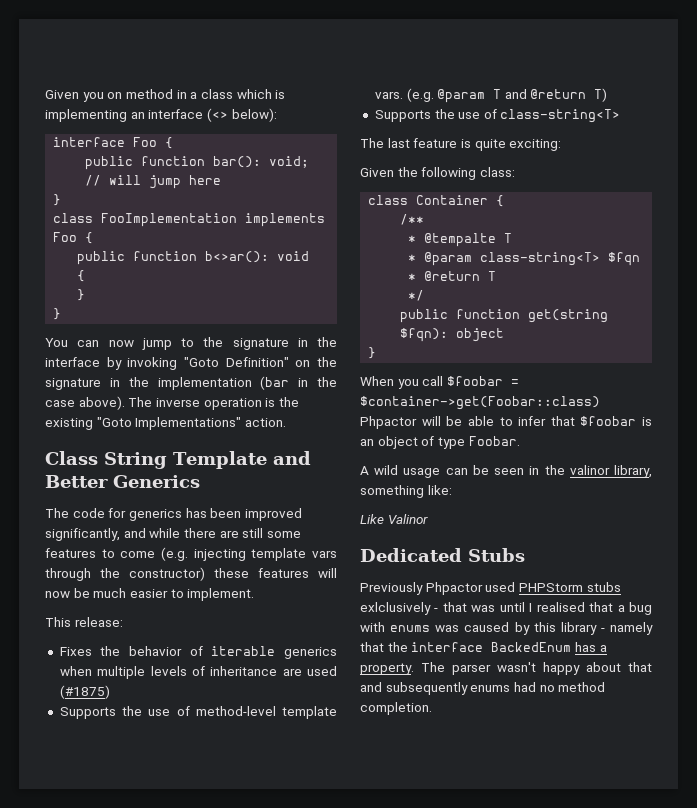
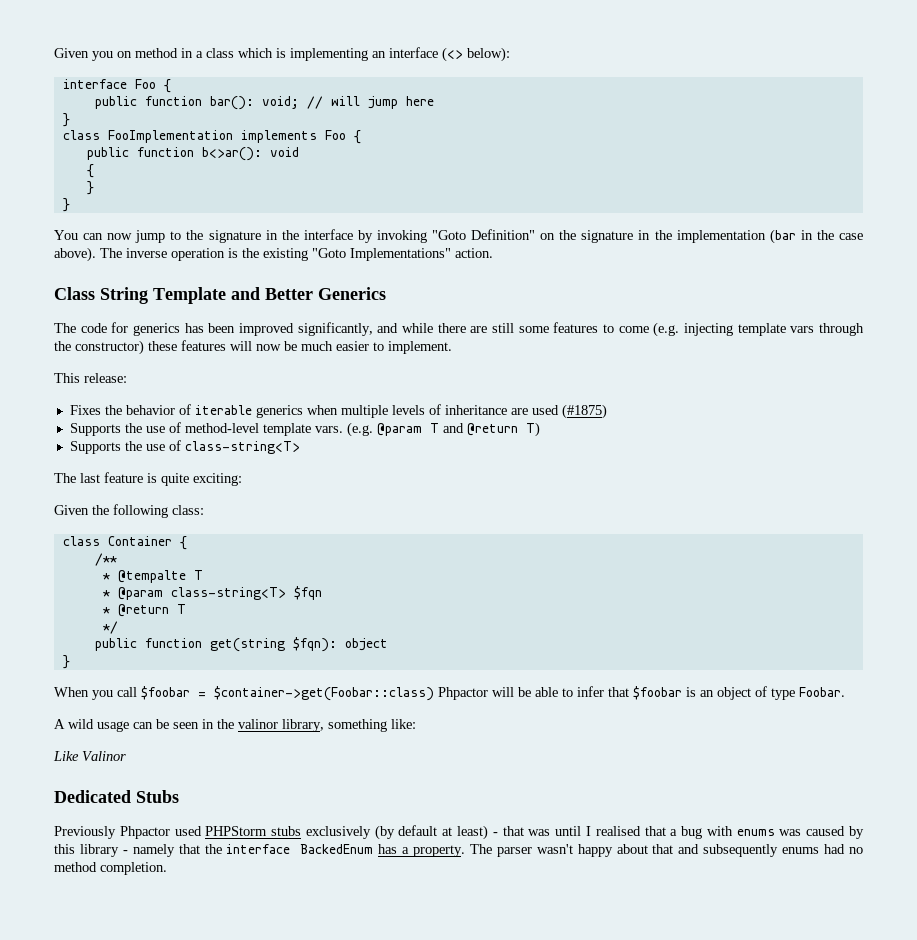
- Previously Phpactor used PHPStorm stubs exlclusively - that was until I realised that a bug with enums was caused by this library - namely that the interface BackedEnum has a property.
+ Previously Phpactor used PHPStorm stubs exclusively (by default at least) - that was until I realised that a bug with enums was caused by this library - namely that the interface BackedEnum has a property.

